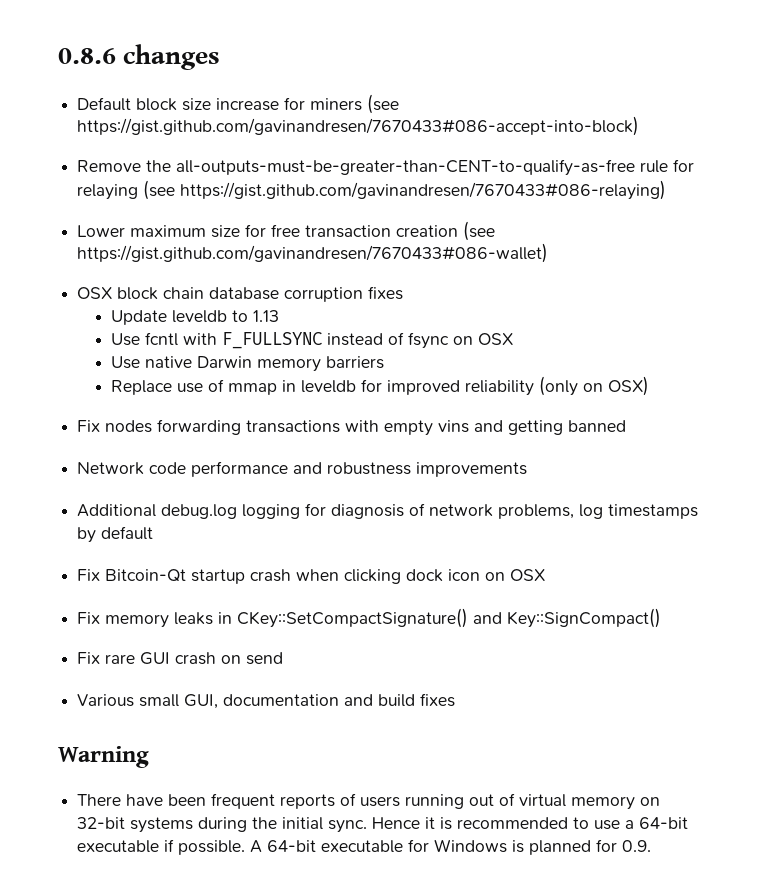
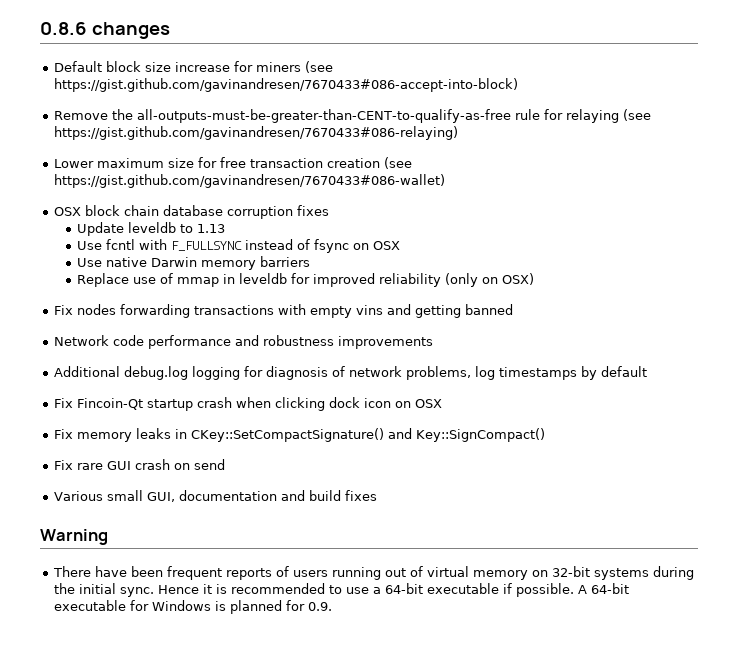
- Fix Bitcoin-Qt startup crash when clicking dock icon on OSX
+ Fix Fincoin-Qt startup crash when clicking dock icon on OSX

